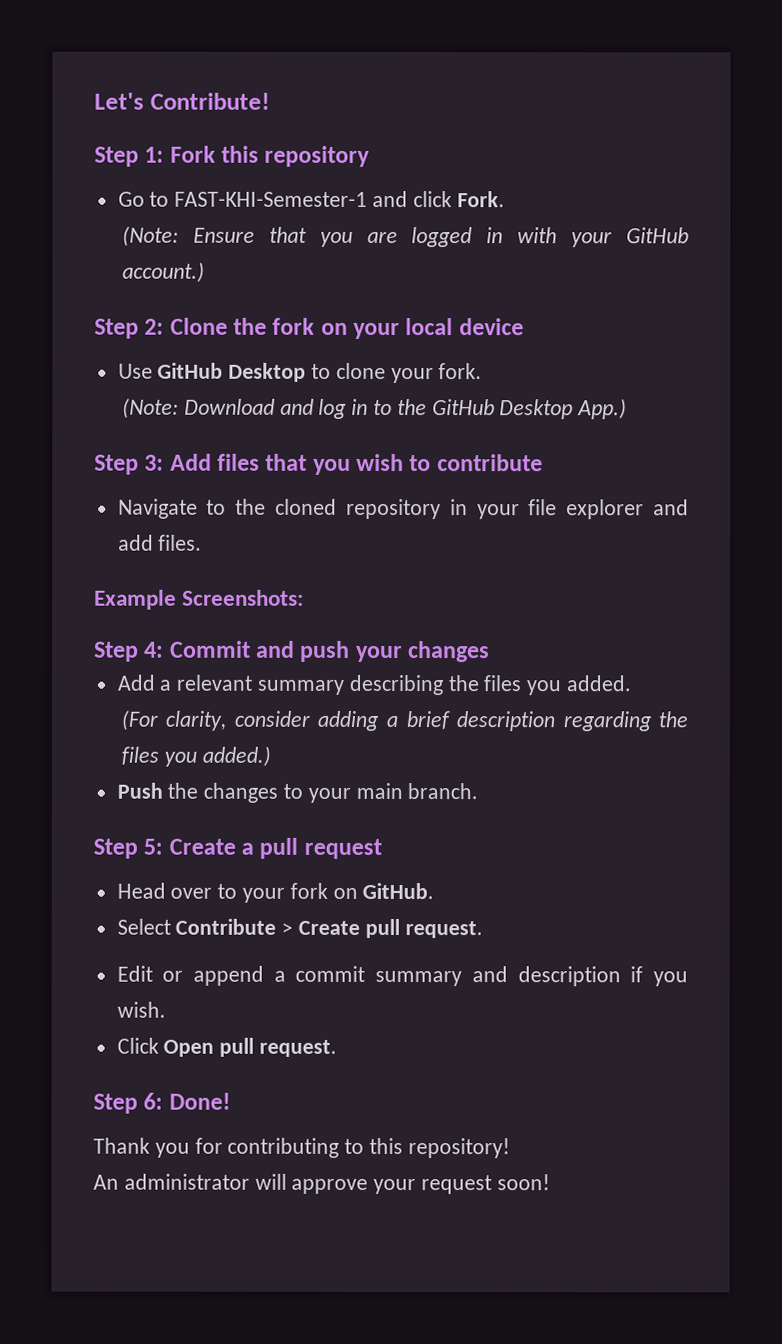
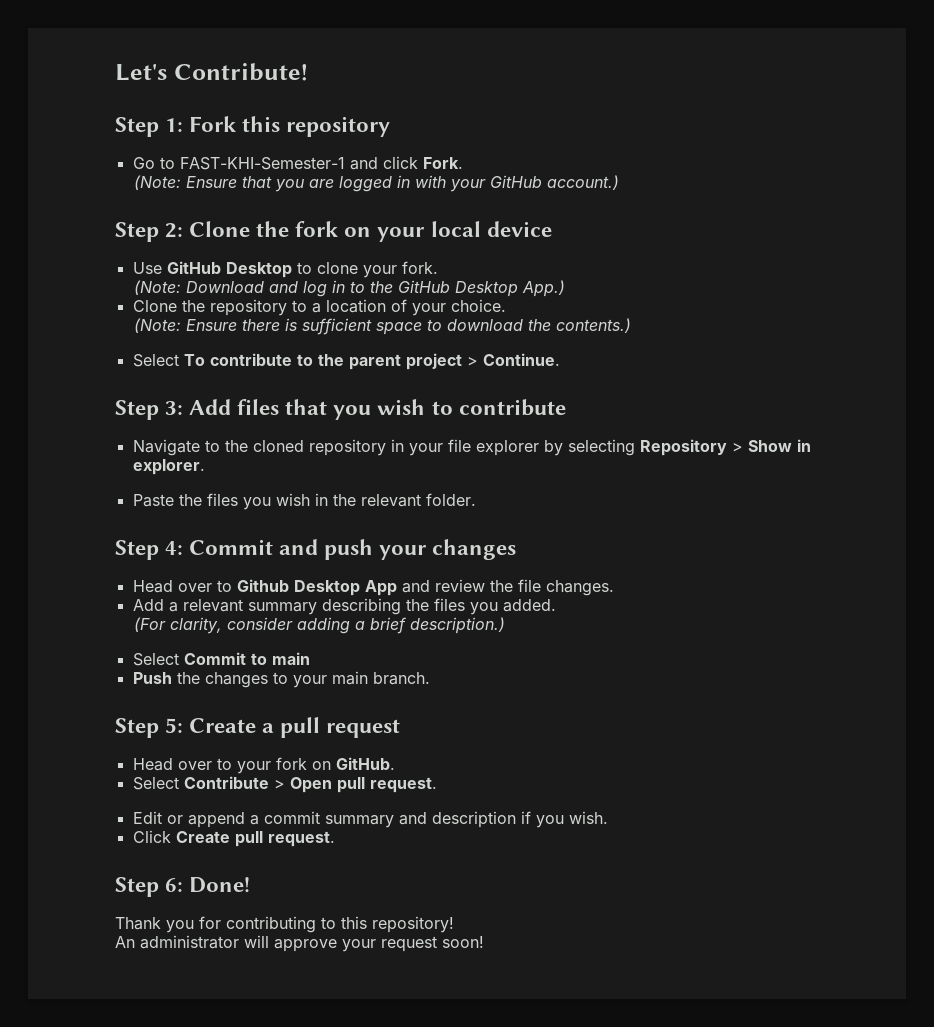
+ Clone the repository to a location of your choice.
+ (Note: Ensure there is sufficient space to download the contents.)
+ Select To contribute to the parent project > Continue.
- Navigate to the cloned repository in your file explorer and add files.
- Example Screenshots:
+ Navigate to the cloned repository in your file explorer by selecting Repository > Show in explorer.
+ Paste the files you wish in the relevant folder.
+ Head over to Github Desktop App and review the file changes.
- (For clarity, consider adding a brief description regarding the files you added.)
+ (For clarity, consider adding a brief description.)
+ Select Commit to main
- Select Contribute > Create pull request.
+ Select Contribute > Open pull request.
- Click Open pull request.
+ Click Create pull request.

